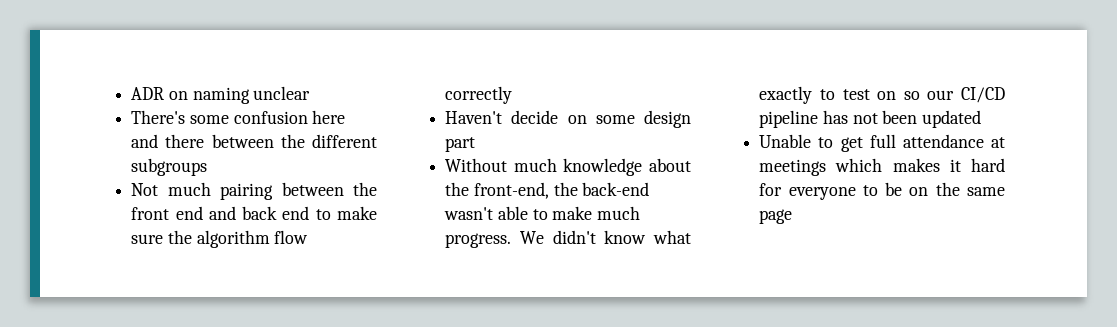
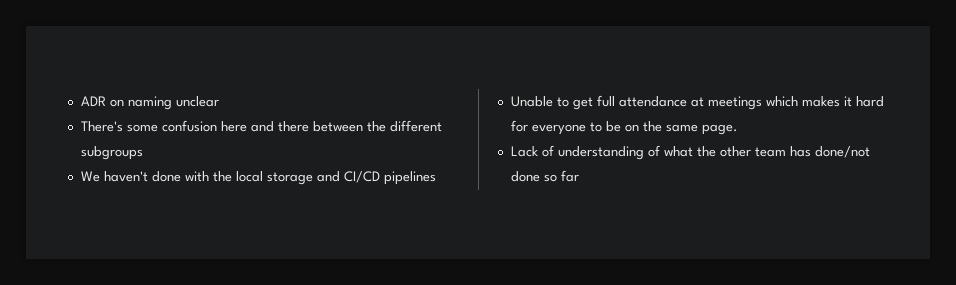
- Not much pairing between the front end and back end to make sure the algorithm flow correctly
- Haven't decide on some design part
- Without much knowledge about the front-end, the back-end wasn't able to make much progress. We didn't know what exactly to test on so our CI/CD pipeline has not been updated
+ We haven't done with the local storage and CI/CD pipelines
- Unable to get full attendance at meetings which makes it hard for everyone to be on the same page
+ Unable to get full attendance at meetings which makes it hard for everyone to be on the same page.
+ Lack of understanding of what the other team has done/not done so far

